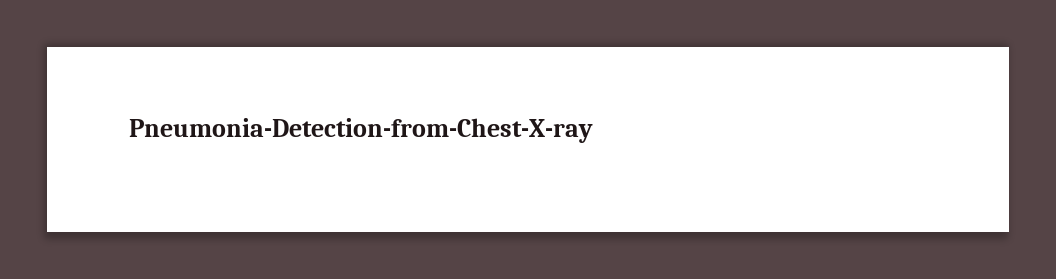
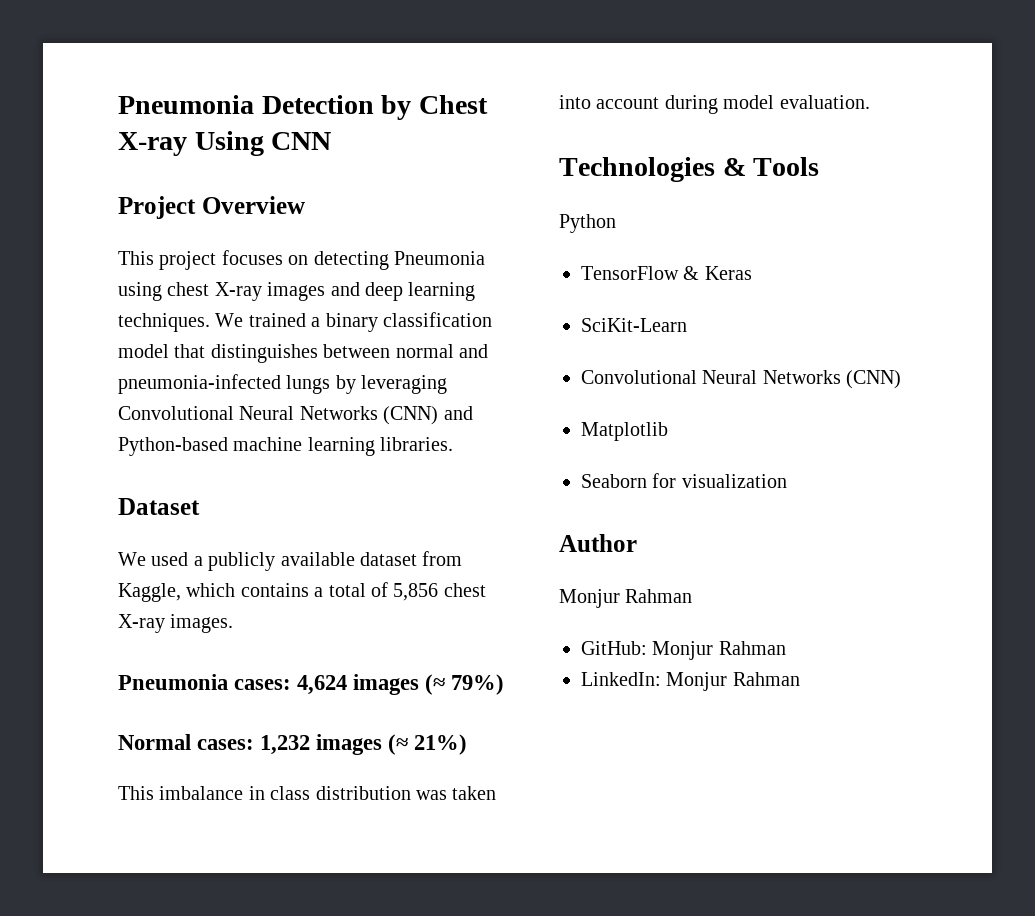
- Pneumonia-Detection-from-Chest-X-ray
+ Pneumonia Detection by Chest X-ray Using CNN
+ Project Overview
+ This project focuses on detecting Pneumonia using chest X-ray images and deep learning techniques. We trained a binary classification model that distinguishes between normal and pneumonia-infected lungs by leveraging Convolutional Neural Networks (CNN) and Python-based machine learning libraries.
+ Dataset
+ We used a publicly available dataset from Kaggle, which contains a total of 5,856 chest X-ray images.
+ Pneumonia cases: 4,624 images (≈ 79%)
+ Normal cases: 1,232 images (≈ 21%)
+ This imbalance in class distribution was taken into account during model evaluation.
+ Technologies & Tools
+ Python
+ TensorFlow & Keras
+ SciKit-Learn
+ Convolutional Neural Networks (CNN)
+ Matplotlib
+ Seaborn for visualization
+ Author
+ Monjur Rahman
+ GitHub: Monjur Rahman
+ LinkedIn: Monjur Rahman

